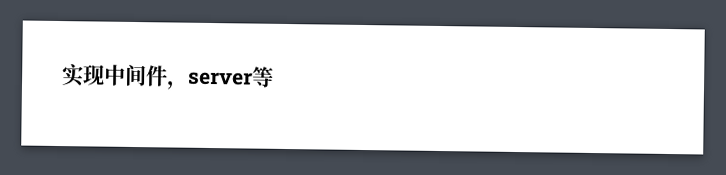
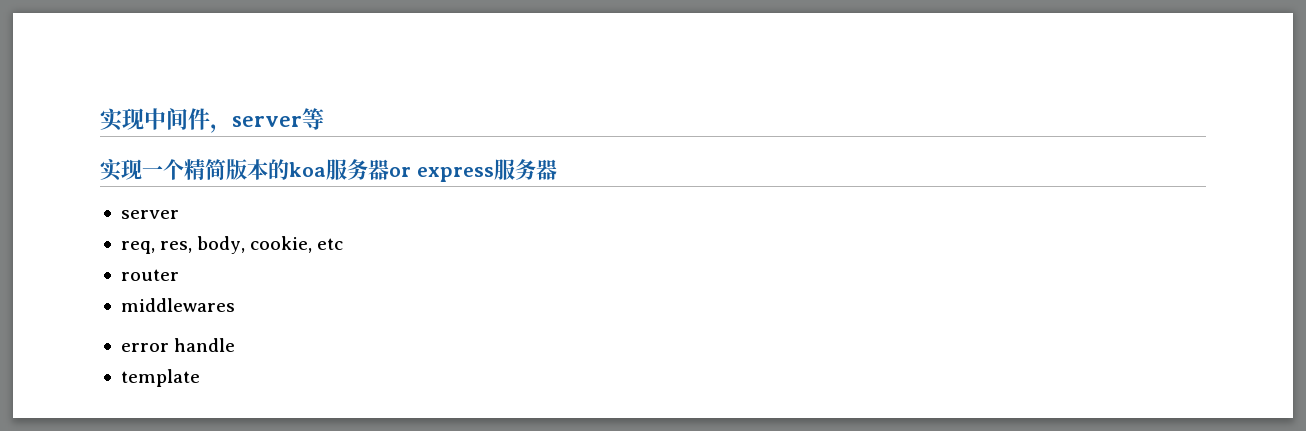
+ 实现一个精简版本的koa服务器or express服务器
+ server
+ req, res, body, cookie, etc
+ router
+ middlewares
+ error handle
+ template

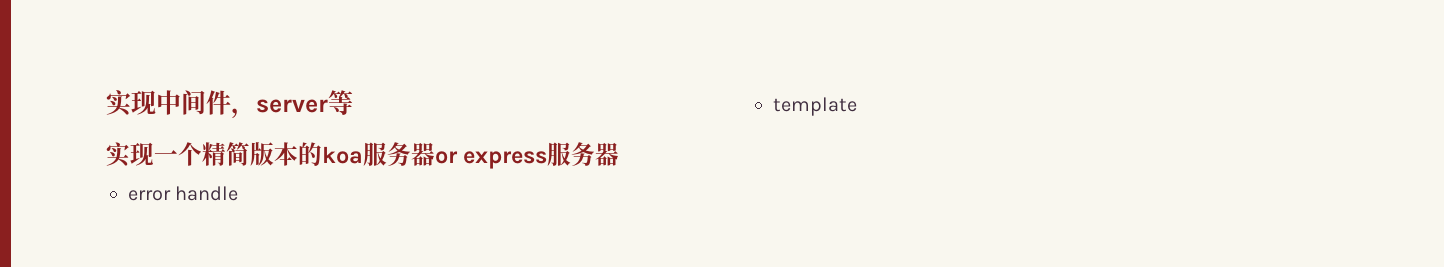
  实现一个精简版本的koa服务器or express服务器
- server
- req, res, body, cookie, etc
- router
- middlewares

